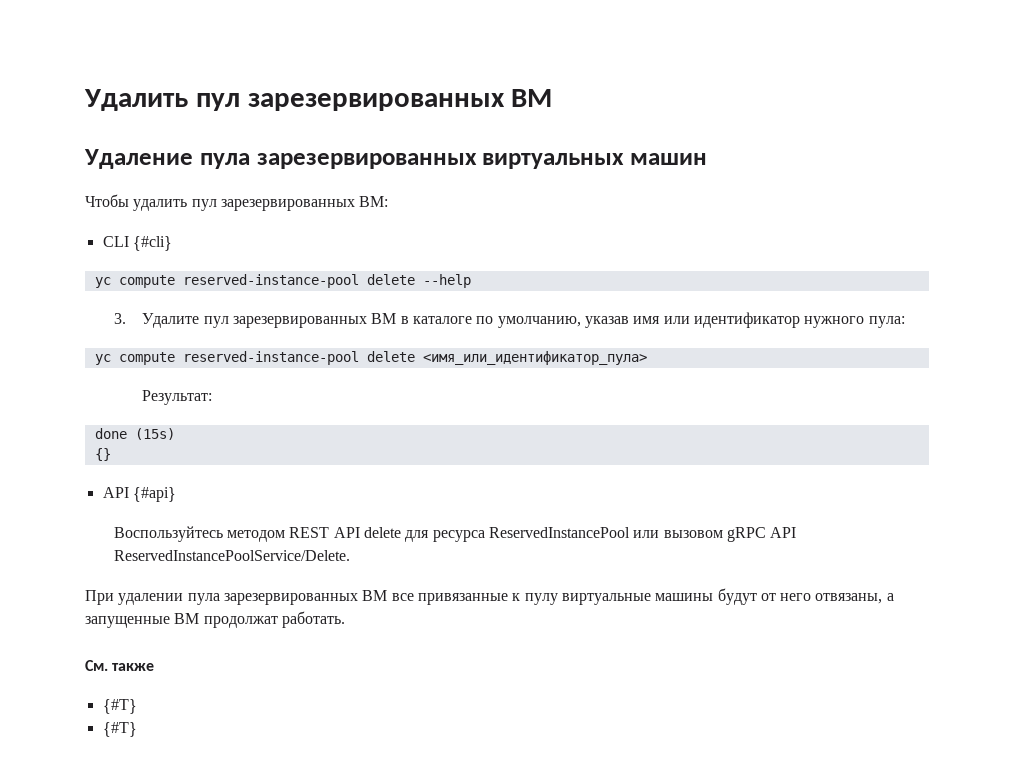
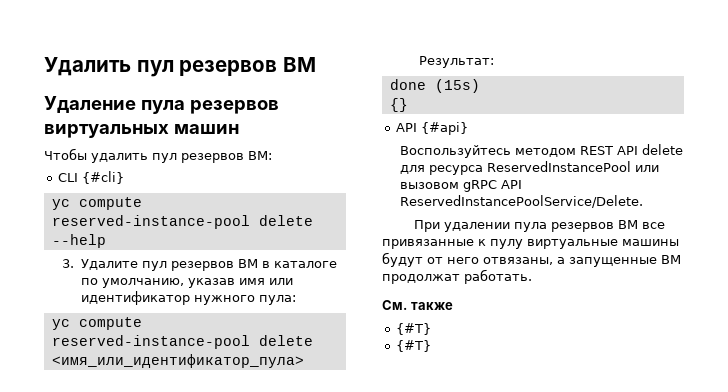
- Удалить пул зарезервированных ВМ
+ Удалить пул резервов ВМ
- Удаление пула зарезервированных виртуальных машин
+ Удаление пула резервов виртуальных машин
- Чтобы удалить пул зарезервированных ВМ:
+ Чтобы удалить пул резервов ВМ:
- 3. Удалите пул зарезервированных ВМ в каталоге по умолчанию, указав имя или идентификатор нужного пула:
+ 3. Удалите пул резервов ВМ в каталоге по умолчанию, указав имя или идентификатор нужного пула:
- При удалении пула зарезервированных ВМ все привязанные к пулу виртуальные машины будут от него отвязаны, а запущенные ВМ продолжат работать.
+ При удалении пула резервов ВМ все привязанные к пулу виртуальные машины будут от него отвязаны, а запущенные ВМ продолжат работать.

